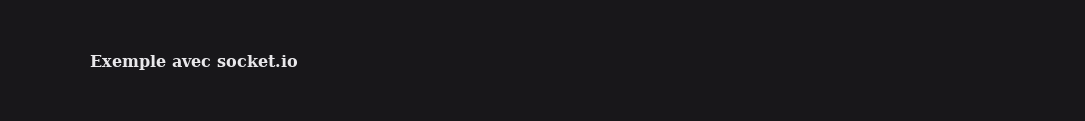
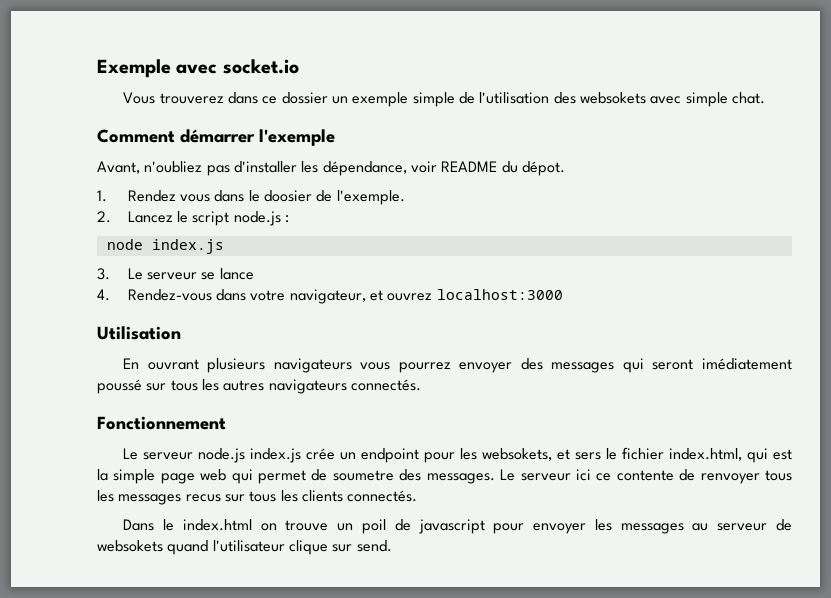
+ Vous trouverez dans ce dossier un exemple simple de l'utilisation des websokets avec simple chat.
+ Comment démarrer l'exemple
+ Avant, n'oubliez pas d'installer les dépendance, voir README du dépot.
+ 1. Rendez vous dans le doosier de l'exemple.
+ 2. Lancez le script node.js :
+ node index.js
+ 3. Le serveur se lance
+ 4. Rendez-vous dans votre navigateur, et ouvrez localhost:3000
+ Utilisation
+ En ouvrant plusieurs navigateurs vous pourrez envoyer des messages qui seront imédiatement poussé sur tous les autres navigateurs connectés.
+ Fonctionnement
+ Le serveur node.js index.js crée un endpoint pour les websokets, et sers le fichier index.html, qui est la simple page web qui permet de soumetre des messages. Le serveur ici ce contente de renvoyer tous les messages recus sur tous les clients connectés.
+ Dans le index.html on trouve un poil de javascript pour envoyer les messages au serveur de websokets quand l'utilisateur clique sur send.

